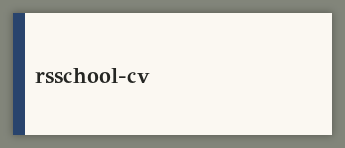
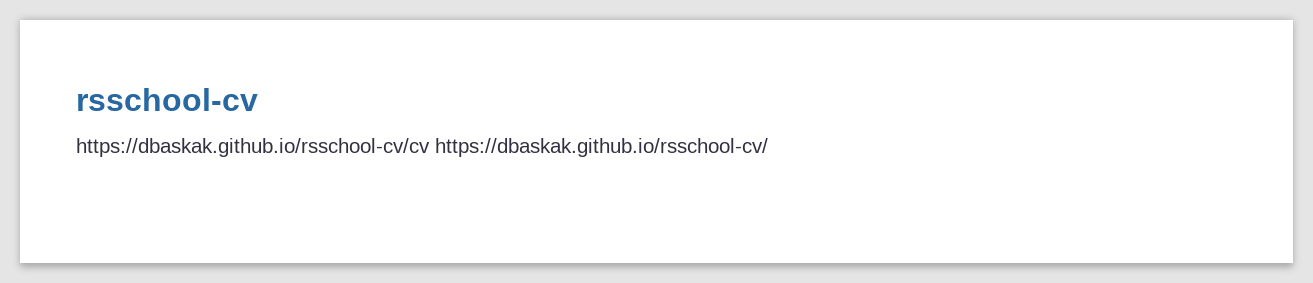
+ https://dbaskak.github.io/rsschool-cv/cv https://dbaskak.github.io/rsschool-cv/

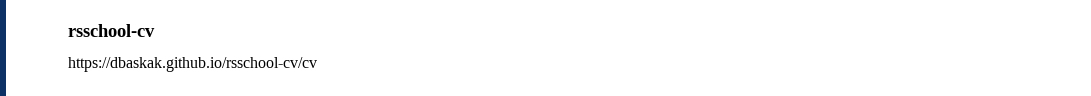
- https://dbaskak.github.io/rsschool-cv/cv https://dbaskak.github.io/rsschool-cv/
+ https://dbaskak.github.io/rsschool-cv/cv

